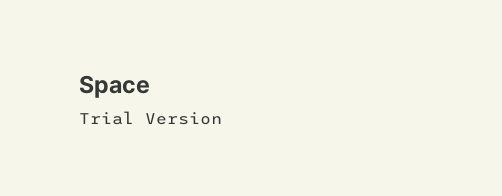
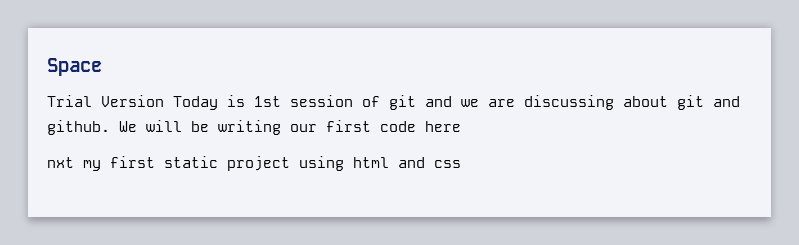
- Trial Version
+ Trial Version Today is 1st session of git and we are discussing about git and github. We will be writing our first code here
+ nxt my first static project using html and css

